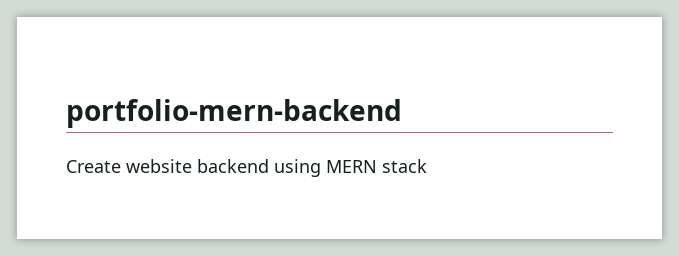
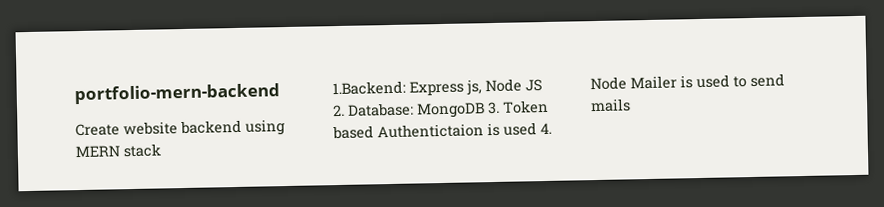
+ 1.Backend: Express js, Node JS 2. Database: MongoDB 3. Token based Authentictaion is used 4. Node Mailer is used to send mails

